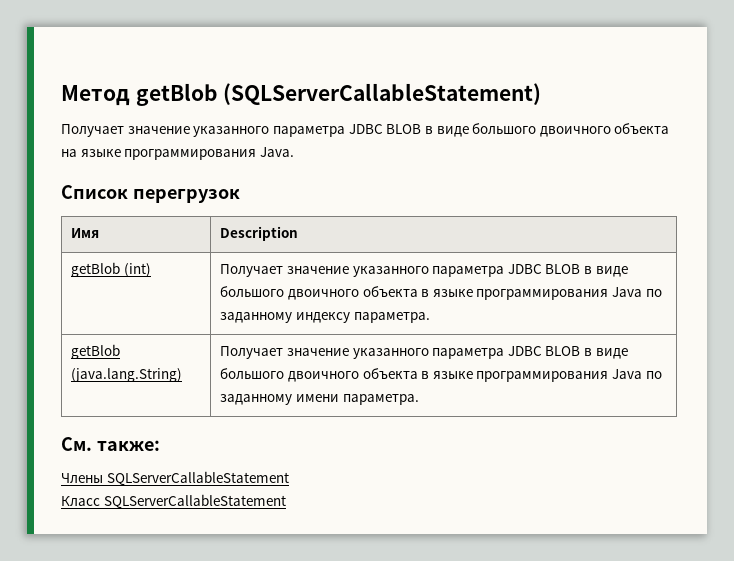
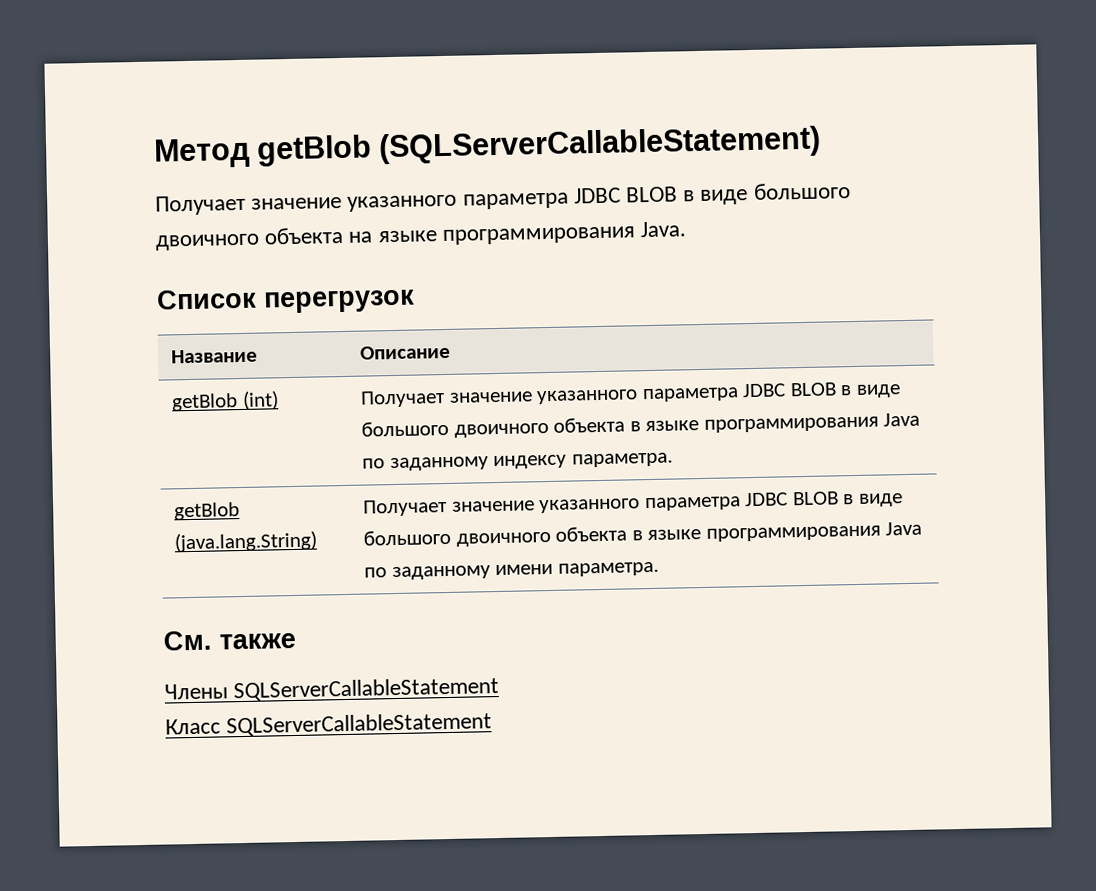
- Имя | Description
+ Название | Описание
- См. также:
+ См. также

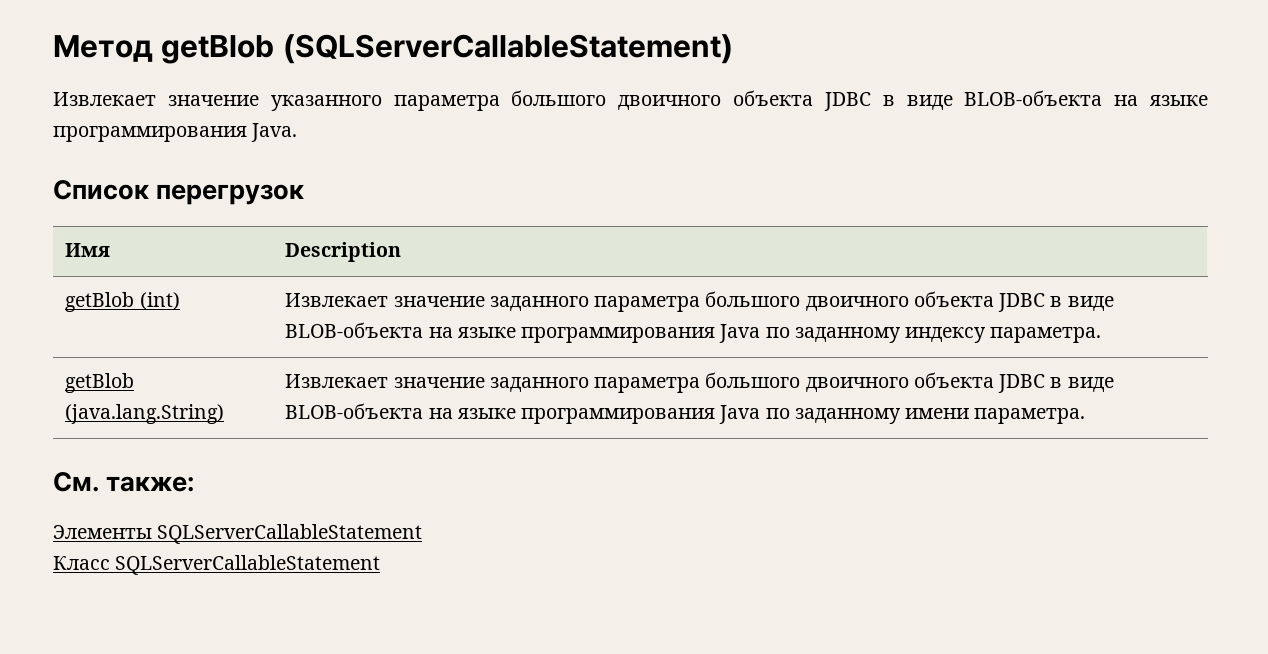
- Получает значение указанного параметра JDBC BLOB в виде большого двоичного объекта на языке программирования Java.
+ Извлекает значение указанного параметра большого двоичного объекта JDBC в виде BLOB-объекта на языке программирования Java.
- Название | Описание
+ Имя | Description
- getBlob (int) | Получает значение указанного параметра JDBC BLOB в виде большого двоичного объекта в языке программирования Java по заданному индексу параметра.
+ getBlob (int) | Извлекает значение заданного параметра большого двоичного объекта JDBC в виде BLOB-объекта на языке программирования Java по заданному индексу параметра.
- getBlob (java.lang.String) | Получает значение указанного параметра JDBC BLOB в виде большого двоичного объекта в языке программирования Java по заданному имени параметра.
+ getBlob (java.lang.String) | Извлекает значение заданного параметра большого двоичного объекта JDBC в виде BLOB-объекта на языке программирования Java по заданному имени параметра.
- См. также
- Члены SQLServerCallableStatement
+ См. также:
+ Элементы SQLServerCallableStatement

